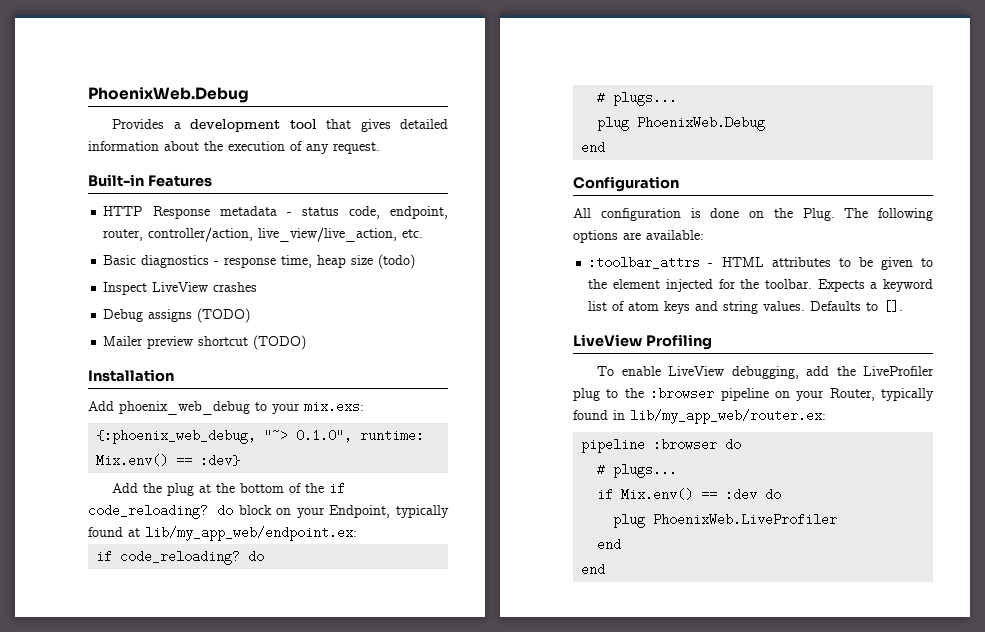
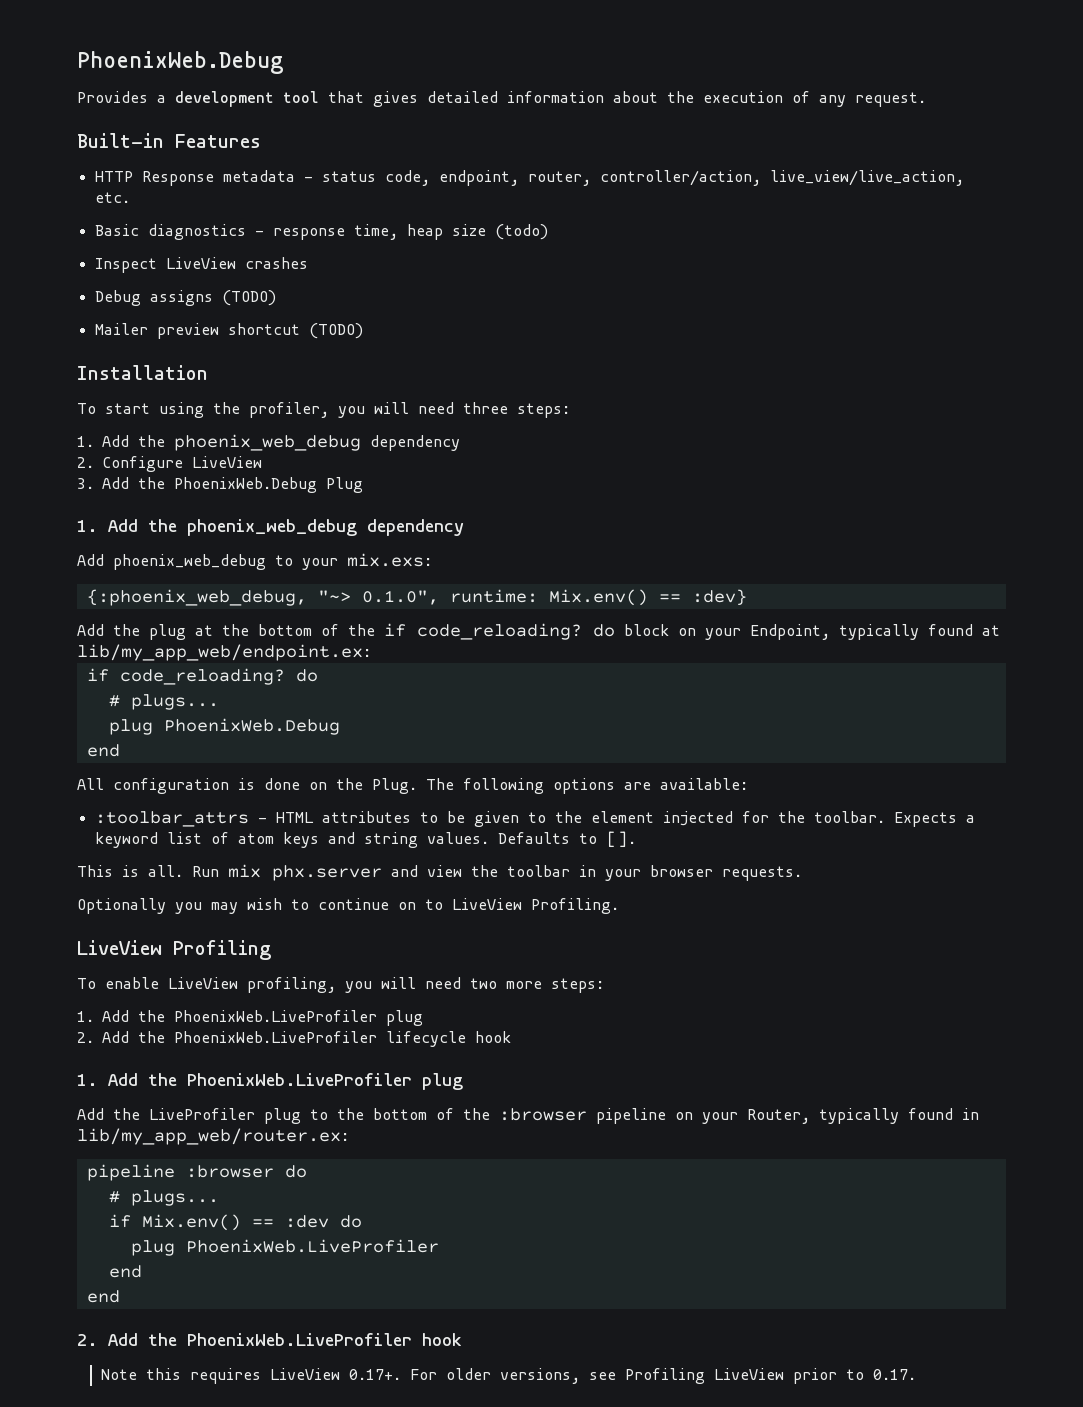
+ To start using the profiler, you will need three steps:
+ 1. Add the phoenix_web_debug dependency
+ 2. Configure LiveView
+ 3. Add the PhoenixWeb.Debug Plug
+ 1. Add the phoenix_web_debug dependency
- Configuration
+ This is all. Run mix phx.server and view the toolbar in your browser requests.
+ Optionally you may wish to continue on to LiveView Profiling.
- To enable LiveView debugging, add the LiveProfiler plug to the :browser pipeline on your Router, typically found in lib/my_app_web/router.ex:
+ To enable LiveView profiling, you will need two more steps:
+ 1. Add the PhoenixWeb.LiveProfiler plug
+ 2. Add the PhoenixWeb.LiveProfiler lifecycle hook
+ 1. Add the PhoenixWeb.LiveProfiler plug
+ Add the LiveProfiler plug to the bottom of the :browser pipeline on your Router, typically found in lib/my_app_web/router.ex:
+ 2. Add the PhoenixWeb.LiveProfiler hook
+ Note this requires LiveView 0.17+. For older versions, see Profiling LiveView prior to 0.17.

